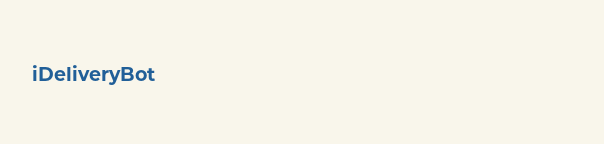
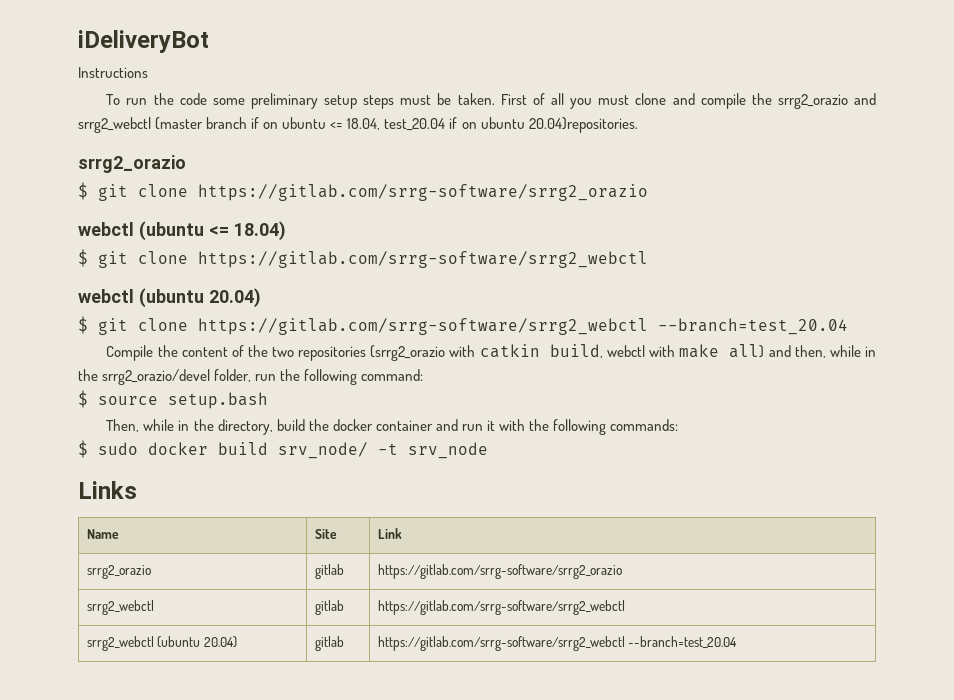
+ Instructions
+ To run the code some preliminary setup steps must be taken. First of all you must clone and compile the srrg2_orazio and srrg2_webctl (master branch if on ubuntu <= 18.04, test_20.04 if on ubuntu 20.04)repositories.
+ srrg2_orazio
+ $ git clone https://gitlab.com/srrg-software/srrg2_orazio
+ webctl (ubuntu <= 18.04)
+ $ git clone https://gitlab.com/srrg-software/srrg2_webctl
+ webctl (ubuntu 20.04)
+ $ git clone https://gitlab.com/srrg-software/srrg2_webctl --branch=test_20.04
+ Compile the content of the two repositories (srrg2_orazio with catkin build, webctl with make all) and then, while in the srrg2_orazio/devel folder, run the following command:
+ $ source setup.bash
+ Then, while in the directory, build the docker container and run it with the following commands:
+ $ sudo docker build srv_node/ -t srv_node
+ Links
+ Name | Site | Link
+ srrg2_orazio | gitlab | https://gitlab.com/srrg-software/srrg2_orazio
+ srrg2_webctl | gitlab | https://gitlab.com/srrg-software/srrg2_webctl
+ srrg2_webctl (ubuntu 20.04) | gitlab | https://gitlab.com/srrg-software/srrg2_webctl --branch=test_20.04

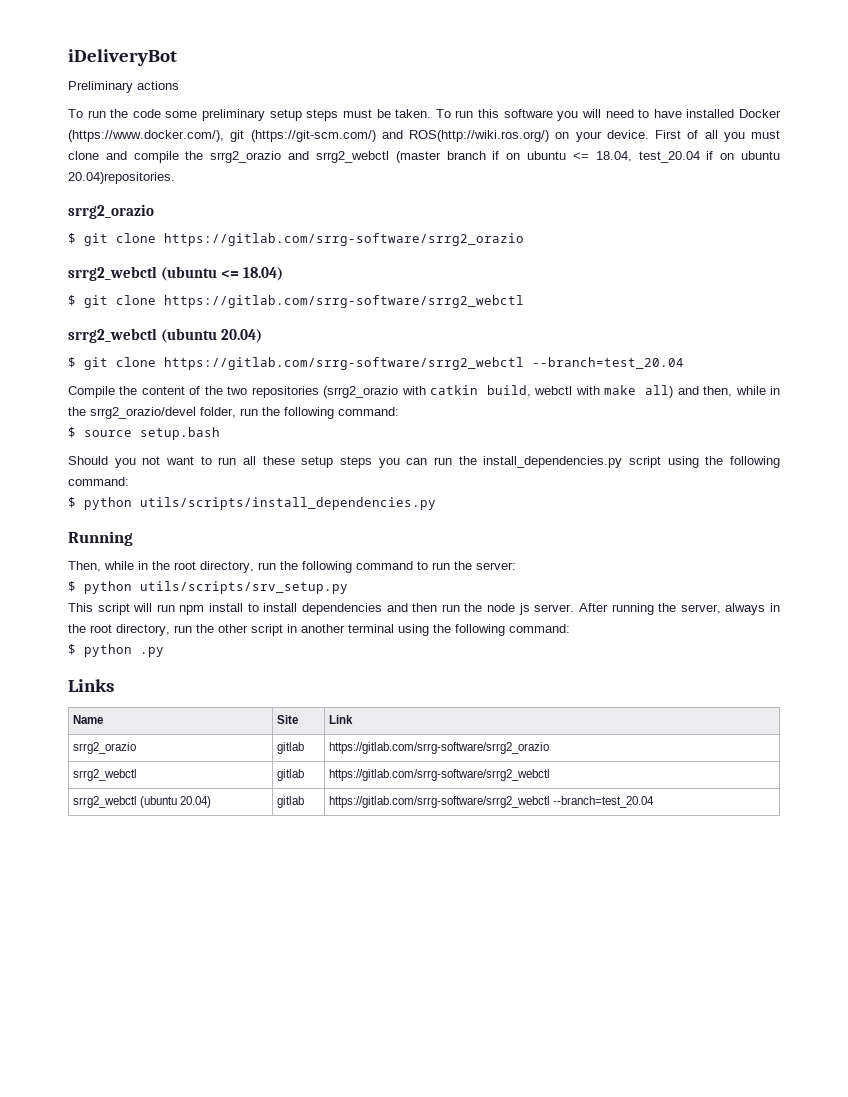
- Instructions
+ Preliminary actions
+ To run this software you will need to have installed Docker (https://www.docker.com/), git (https://git-scm.com/) and ROS(http://wiki.ros.org/) on your device.
- webctl (ubuntu <= 18.04)
+ srrg2_webctl (ubuntu <= 18.04)
  $ git clone https://gitlab.com/srrg-software/srrg2_webctl
- webctl (ubuntu 20.04)
+ srrg2_webctl (ubuntu 20.04)
- Then, while in the directory, build the docker container and run it with the following commands:
- $ sudo docker build srv_node/ -t srv_node
+ Should you not want to run all these setup steps you can run the install_dependencies.py script using the following command:
+ $ python utils/scripts/install_dependencies.py
+ Running
+ Then, while in the root directory, run the following command to run the server:
+ $ python utils/scripts/srv_setup.py
+ This script will run npm install to install dependencies and then run the node js server. After running the server, always in the root directory, run the other script in another terminal using the following command:
+ $ python .py

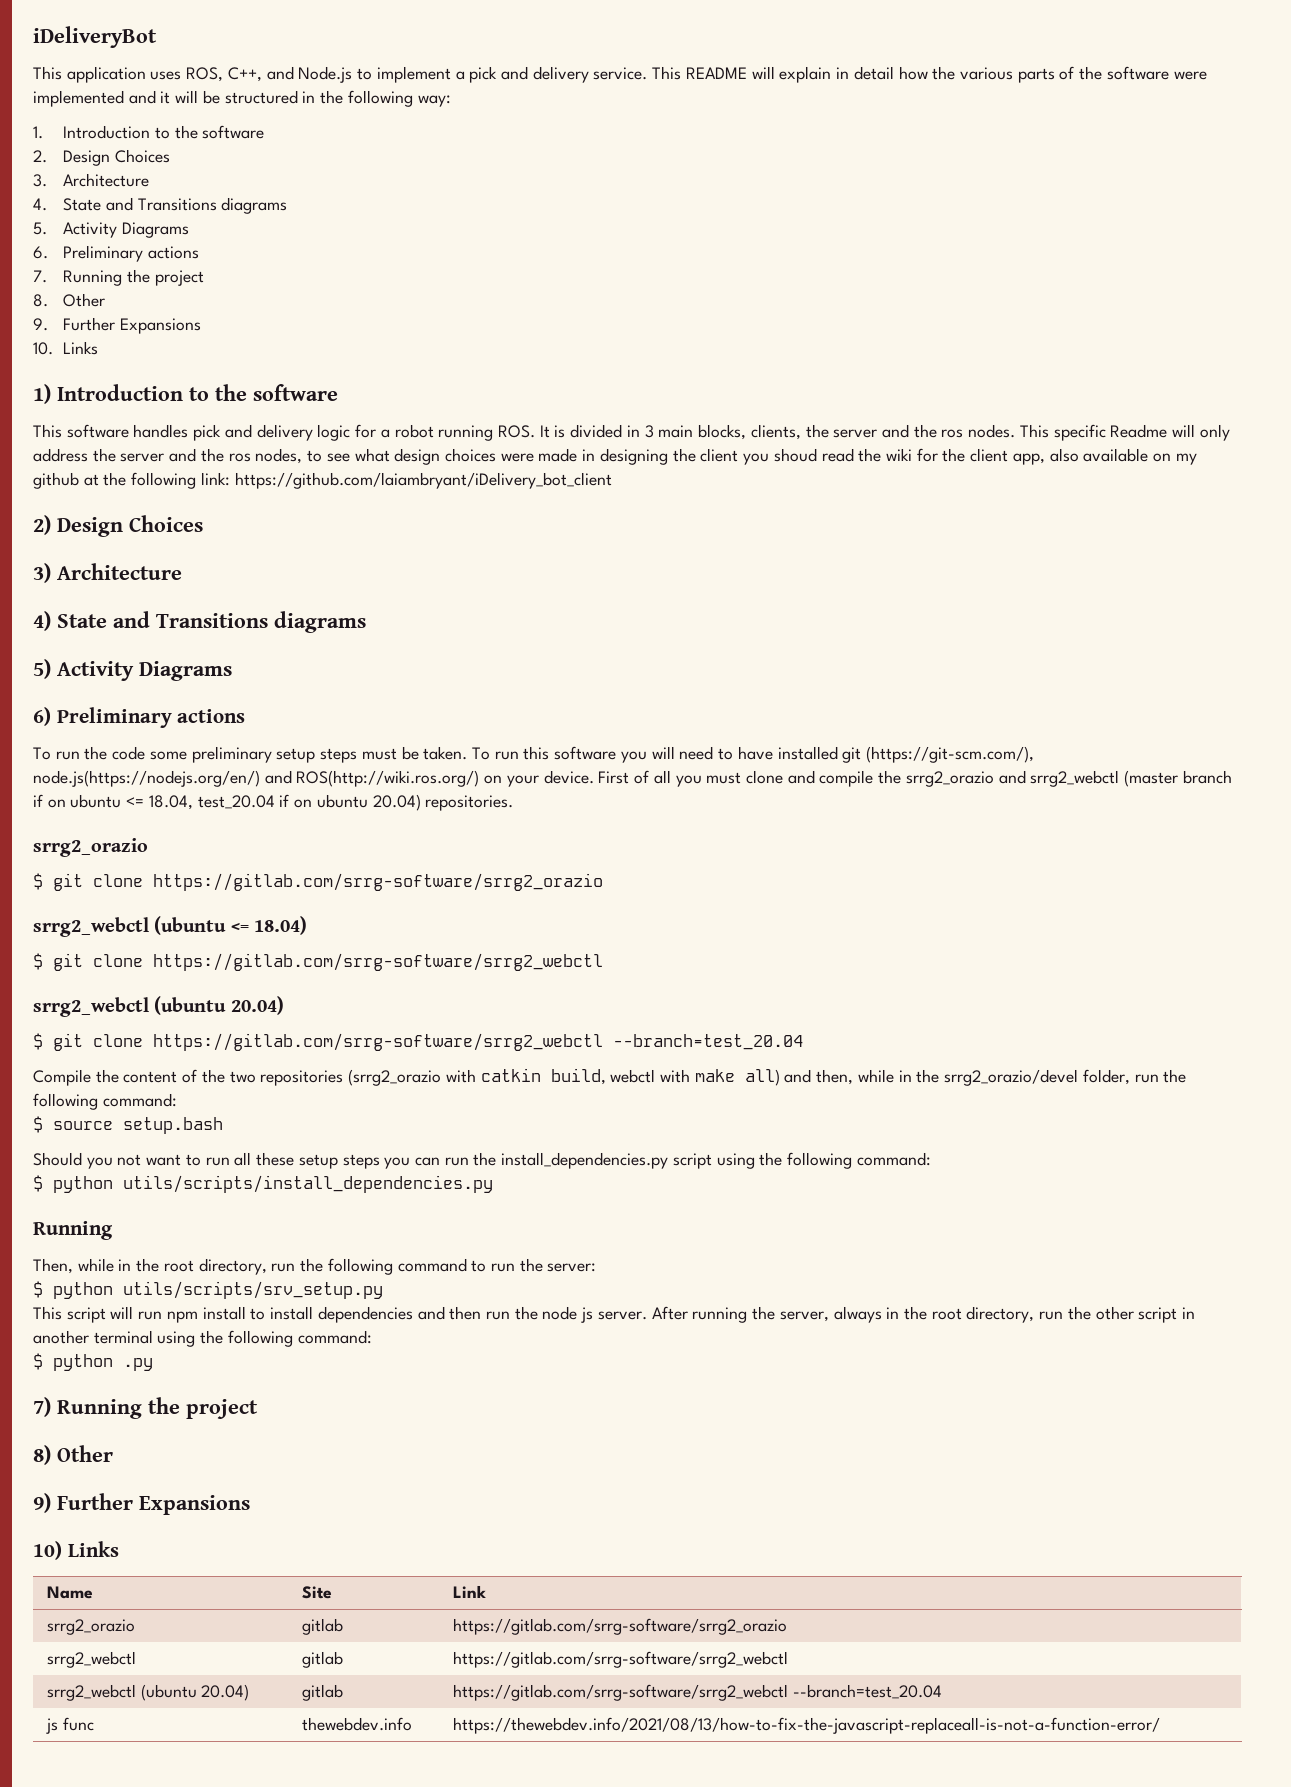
- Preliminary actions
+ This application uses ROS, C++, and Node.js to implement a pick and delivery service. This README will explain in detail how the various parts of the software were implemented and it will be structured in the following way:
+ 1. Introduction to the software
+ 2. Design Choices
+ 3. Architecture
+ 4. State and Transitions diagrams
+ 5. Activity Diagrams
+ 6. Preliminary actions
+ 7. Running the project
+ 8. Other
+ 9. Further Expansions
+ 10. Links
+ 1) Introduction to the software
+ This software handles pick and delivery logic for a robot running ROS. It is divided in 3 main blocks, clients, the server and the ros nodes. This specific Readme will only address the server and the ros nodes, to see what design choices were made in designing the client you shoud read the wiki for the client app, also available on my github at the following link: https://github.com/laiambryant/iDelivery_bot_client
+ 2) Design Choices
+ 3) Architecture
+ 4) State and Transitions diagrams
+ 5) Activity Diagrams
+ 6) Preliminary actions
- To run this software you will need to have installed Docker (https://www.docker.com/), git (https://git-scm.com/) and ROS(http://wiki.ros.org/) on your device.
+ To run this software you will need to have installed git (https://git-scm.com/), node.js(https://nodejs.org/en/) and ROS(http://wiki.ros.org/) on your device.
- First of all you must clone and compile the srrg2_orazio and srrg2_webctl (master branch if on ubuntu <= 18.04, test_20.04 if on ubuntu 20.04)repositories.
+ First of all you must clone and compile the srrg2_orazio and srrg2_webctl (master branch if on ubuntu <= 18.04, test_20.04 if on ubuntu 20.04) repositories.
- Links
+ 7) Running the project
+ 8) Other
+ 9) Further Expansions
+ 10) Links
+ js func | thewebdev.info | https://thewebdev.info/2021/08/13/how-to-fix-the-javascript-replaceall-is-not-a-function-error/

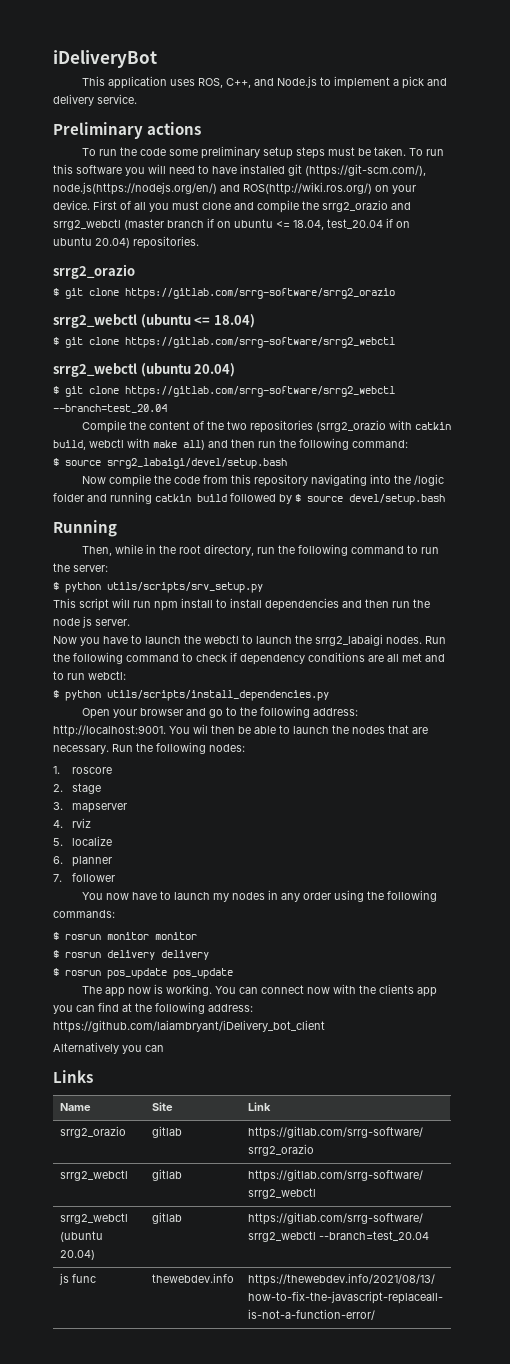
- This application uses ROS, C++, and Node.js to implement a pick and delivery service. This README will explain in detail how the various parts of the software were implemented and it will be structured in the following way:
- 1. Introduction to the software
- 2. Design Choices
- 3. Architecture
- 4. State and Transitions diagrams
- 5. Activity Diagrams
- 6. Preliminary actions
- 7. Running the project
- 8. Other
- 9. Further Expansions
- 10. Links
- 1) Introduction to the software
- This software handles pick and delivery logic for a robot running ROS. It is divided in 3 main blocks, clients, the server and the ros nodes. This specific Readme will only address the server and the ros nodes, to see what design choices were made in designing the client you shoud read the wiki for the client app, also available on my github at the following link: https://github.com/laiambryant/iDelivery_bot_client
- 2) Design Choices
- 3) Architecture
- 4) State and Transitions diagrams
- 5) Activity Diagrams
- 6) Preliminary actions
+ This application uses ROS, C++, and Node.js to implement a pick and delivery service.
+ Preliminary actions
- Compile the content of the two repositories (srrg2_orazio with catkin build, webctl with make all) and then, while in the srrg2_orazio/devel folder, run the following command:
+ Compile the content of the two repositories (srrg2_orazio with catkin build, webctl with make all) and then run the following command:
- $ source setup.bash
- Should you not want to run all these setup steps you can run the install_dependencies.py script using the following command:
- $ python utils/scripts/install_dependencies.py
+ $ source srrg2_labaigi/devel/setup.bash
+ Now compile the code from this repository navigating into the /logic folder and running catkin build followed by $ source devel/setup.bash
- This script will run npm install to install dependencies and then run the node js server. After running the server, always in the root directory, run the other script in another terminal using the following command:
- $ python .py
- 7) Running the project
- 8) Other
- 9) Further Expansions
- 10) Links
+ This script will run npm install to install dependencies and then run the node js server.
+ Now you have to launch the webctl to launch the srrg2_labaigi nodes. Run the following command to check if dependency conditions are all met and to run webctl:
+ $ python utils/scripts/install_dependencies.py
+ Open your browser and go to the following address: http://localhost:9001. You wil then be able to launch the nodes that are necessary. Run the following nodes:
+ 1. roscore
+ 2. stage
+ 3. mapserver
+ 4. rviz
+ 5. localize
+ 6. planner
+ 7. follower
+ You now have to launch my nodes in any order using the following commands:
+ $ rosrun monitor monitor
+ $ rosrun delivery delivery
+ $ rosrun pos_update pos_update
+ The app now is working. You can connect now with the clients app you can find at the following address: https://github.com/laiambryant/iDelivery_bot_client
+ Alternatively you can
+ Links

